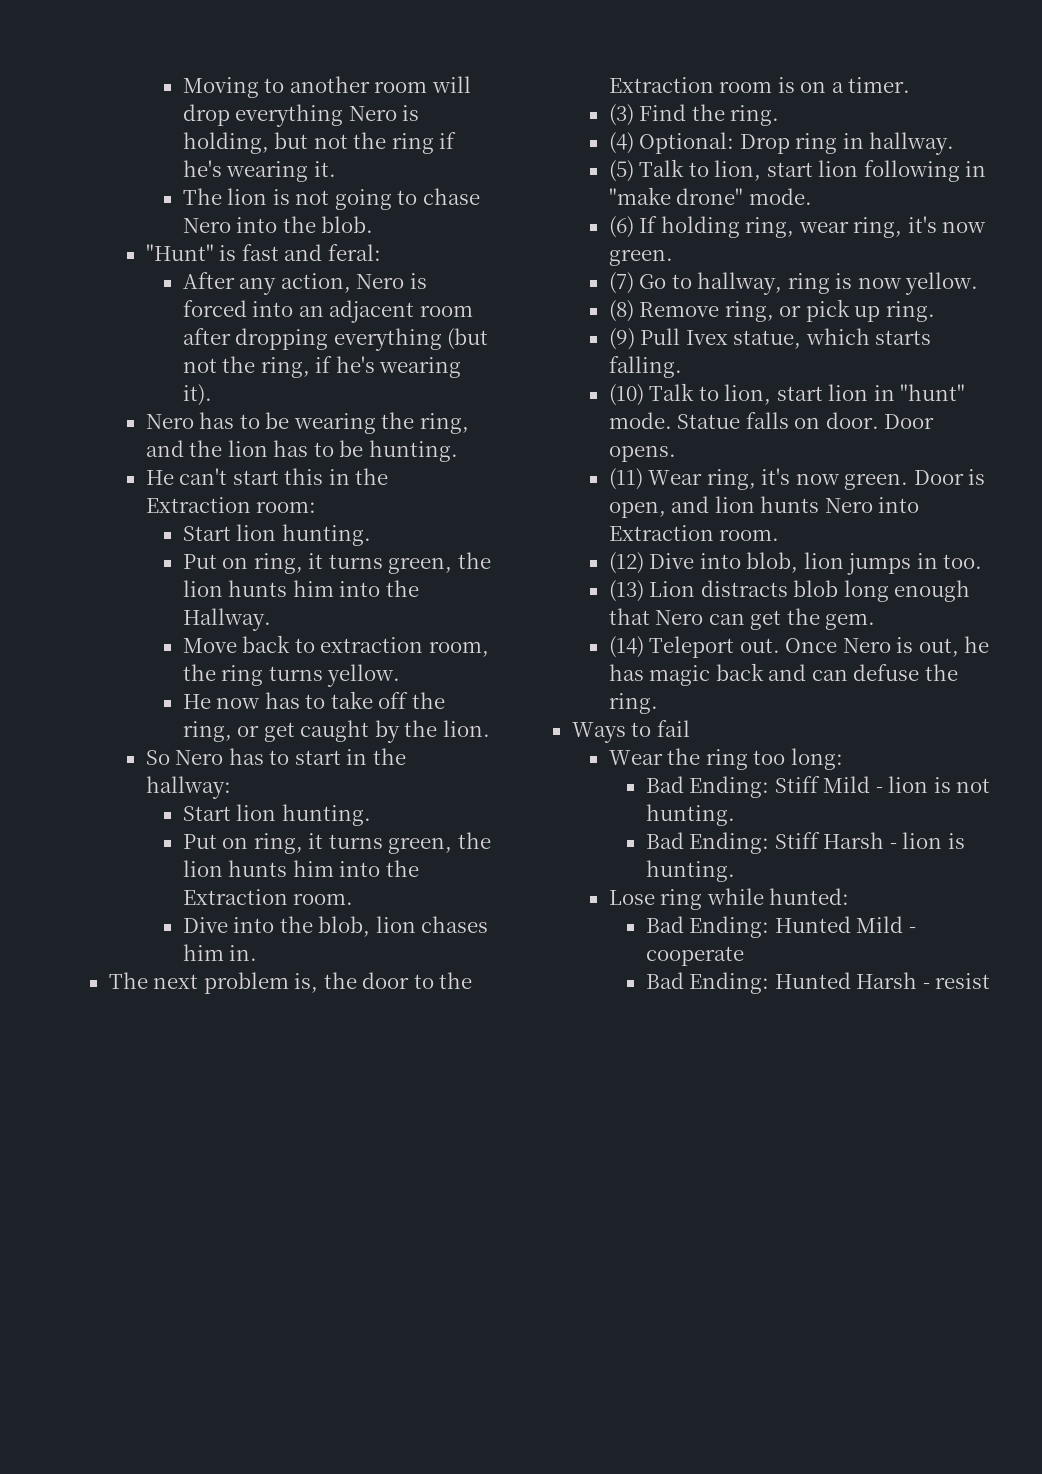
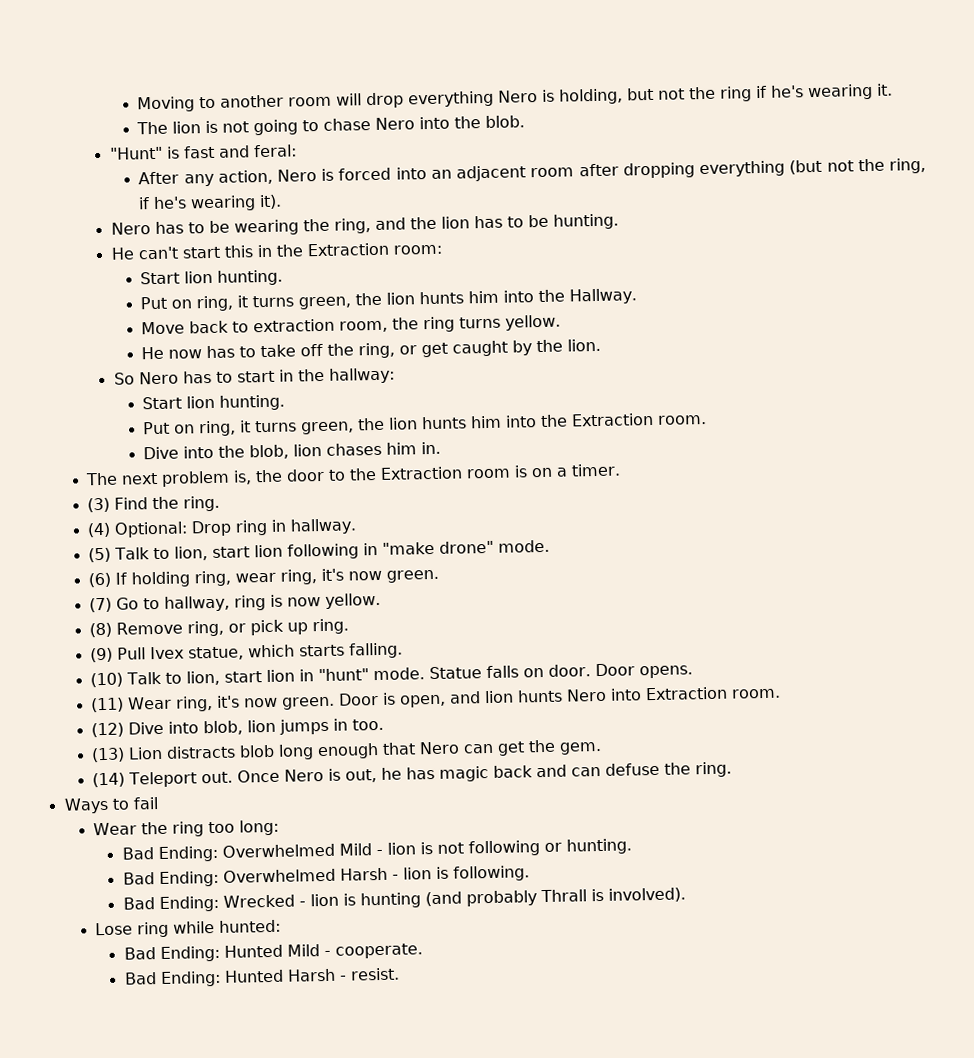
- Bad Ending: Stiff Mild - lion is not hunting.
+ Bad Ending: Overwhelmed Mild - lion is not following or hunting.
- Bad Ending: Stiff Harsh - lion is hunting.
+ Bad Ending: Overwhelmed Harsh - lion is following.
+ Bad Ending: Wrecked - lion is hunting (and probably Thrall is involved).
- Bad Ending: Hunted Mild - cooperate
+ Bad Ending: Hunted Mild - cooperate.
- Bad Ending: Hunted Harsh - resist
+ Bad Ending: Hunted Harsh - resist.

